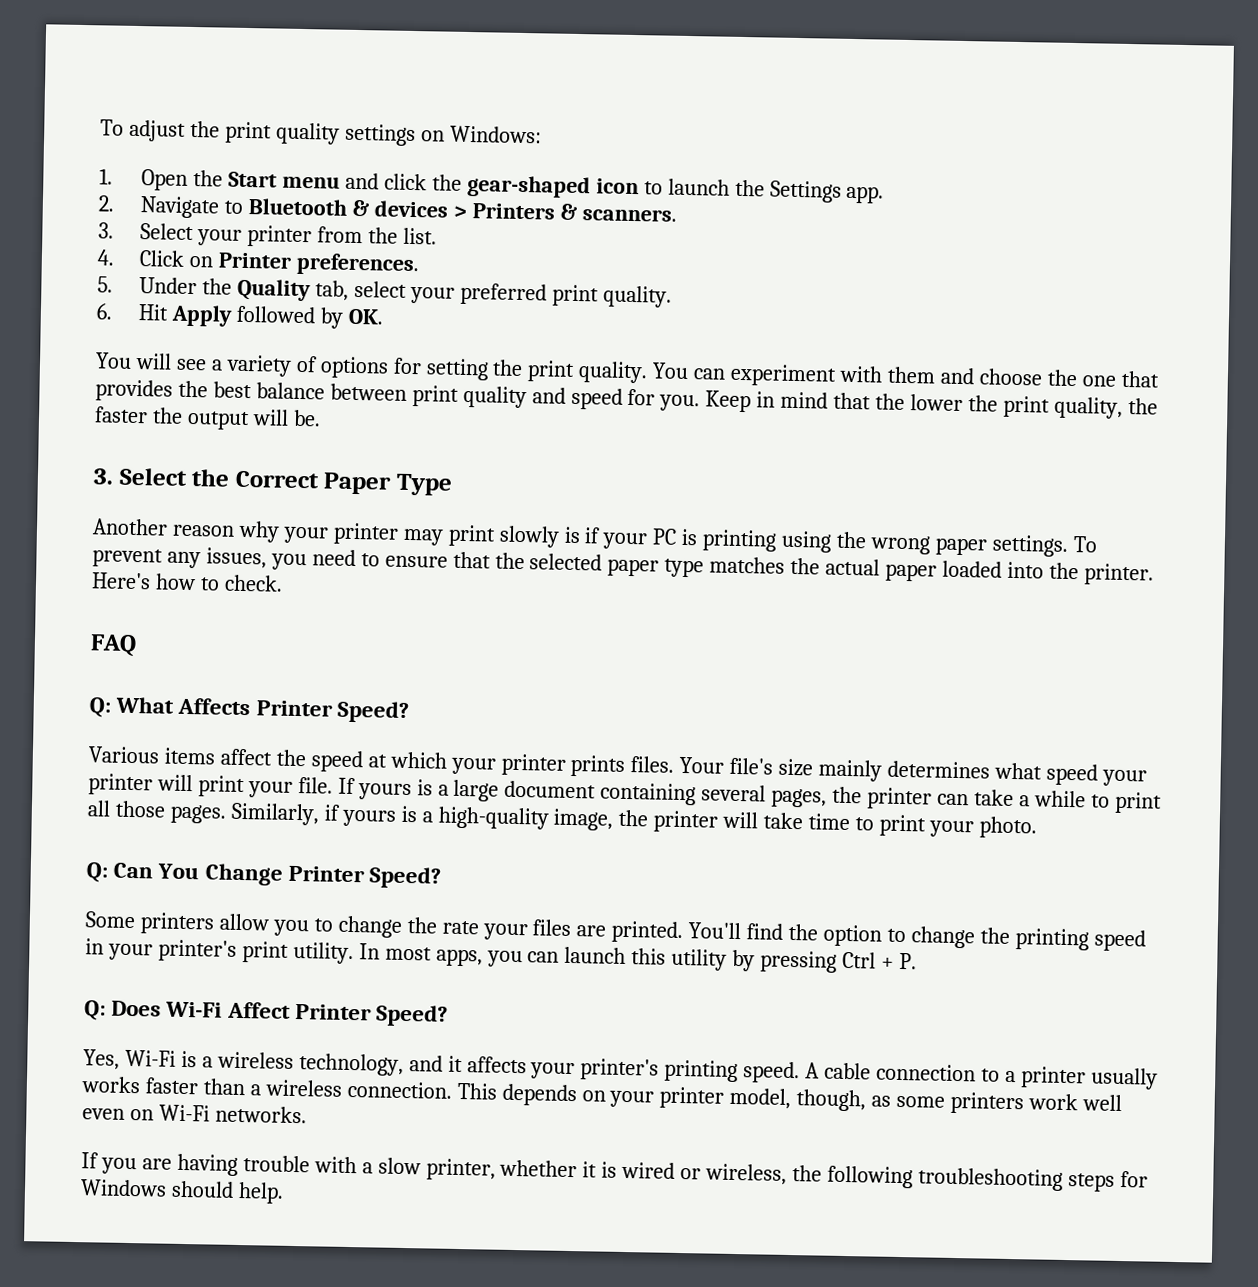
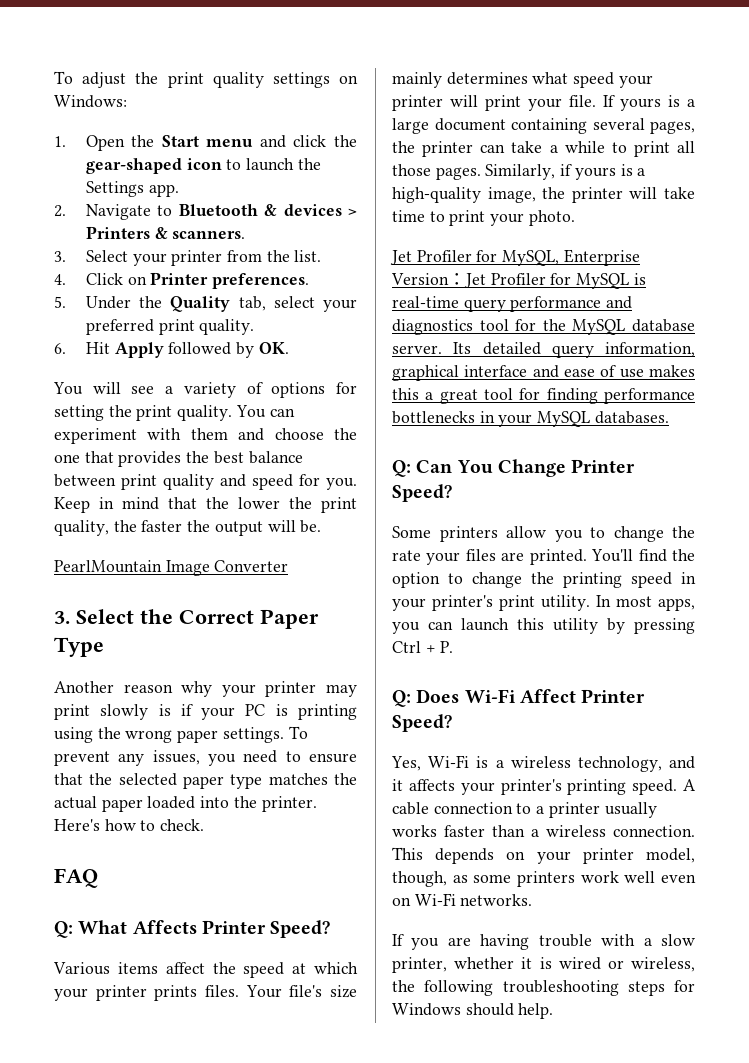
+ PearlMountain Image Converter
+ Jet Profiler for MySQL, Enterprise Version：Jet Profiler for MySQL is real-time query performance and diagnostics tool for the MySQL database server. Its detailed query information, graphical interface and ease of use makes this a great tool for finding performance bottlenecks in your MySQL databases.

